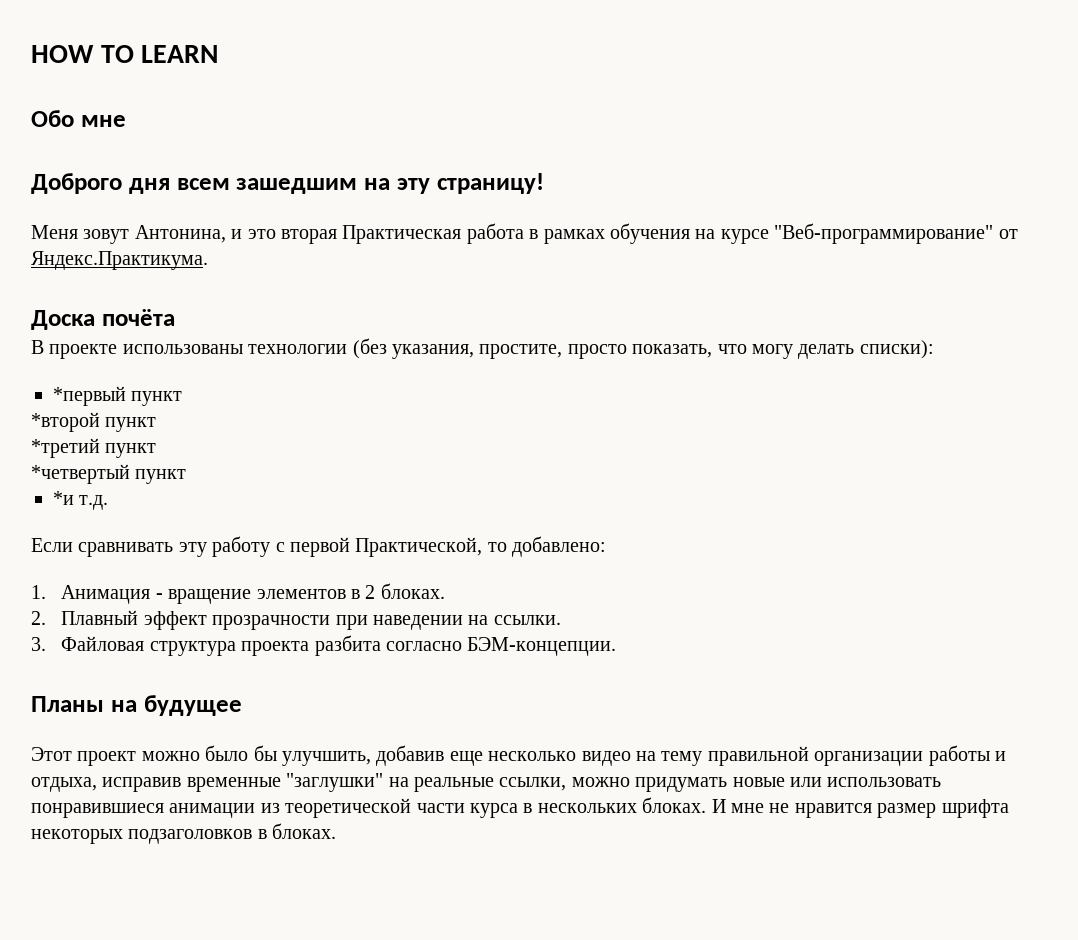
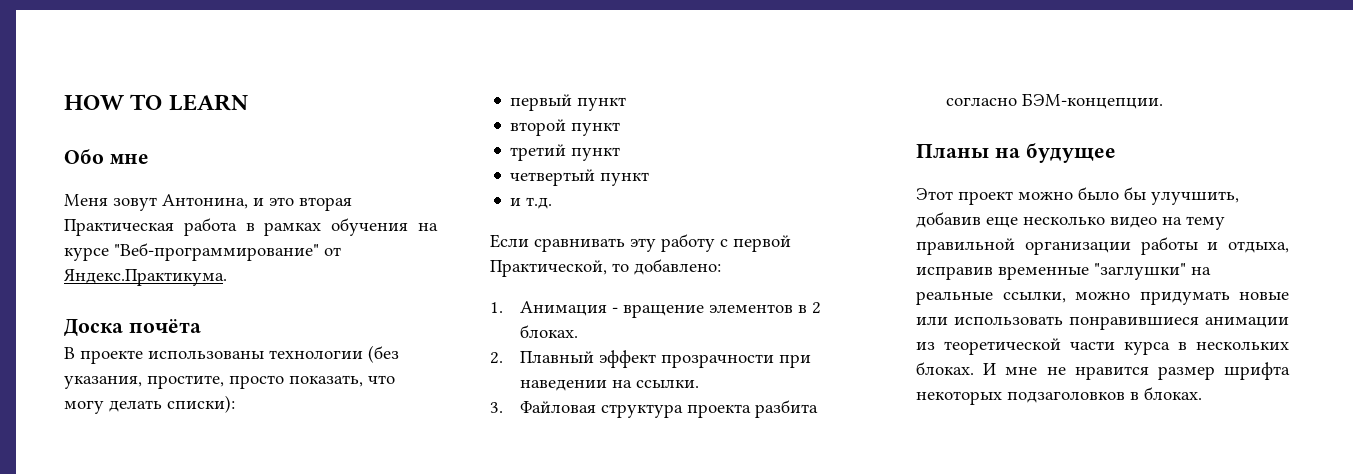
- Доброго дня всем зашедшим на эту страницу!
- *первый пункт
- *второй пункт
- *третий пункт
- *четвертый пункт
- *и т.д.
+ первый пункт
+ второй пункт
+ третий пункт
+ четвертый пункт
+ и т.д.

